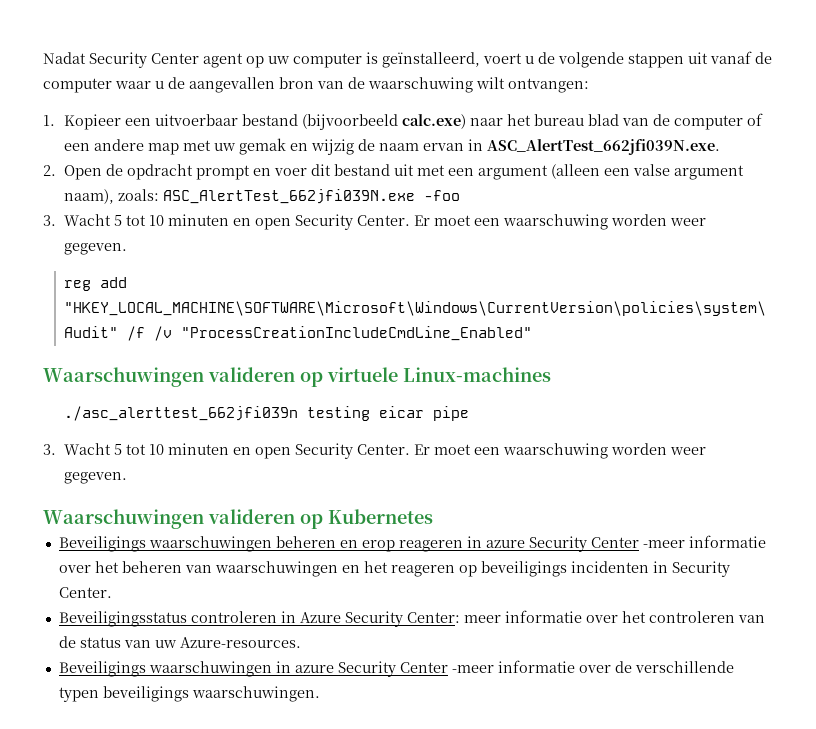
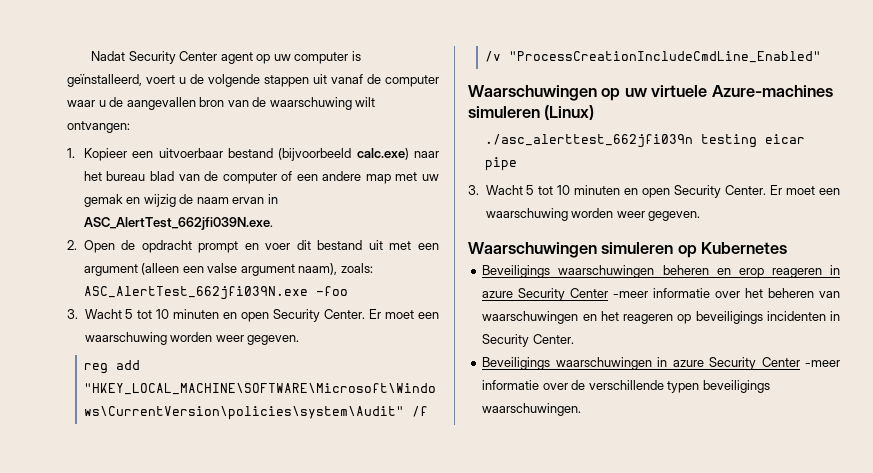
- Waarschuwingen valideren op virtuele Linux-machines
+ Waarschuwingen op uw virtuele Azure-machines simuleren (Linux)
- Waarschuwingen valideren op Kubernetes
+ Waarschuwingen simuleren op Kubernetes
- Beveiligingsstatus controleren in Azure Security Center: meer informatie over het controleren van de status van uw Azure-resources.

